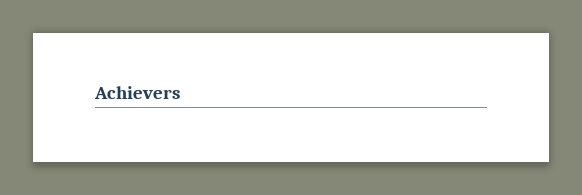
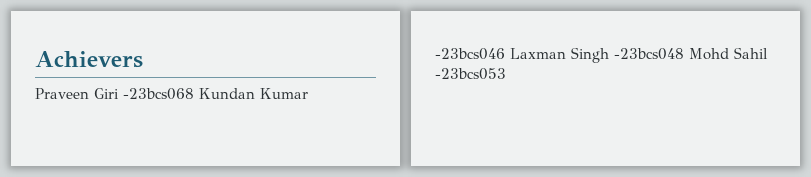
+ Praveen Giri -23bcs068 Kundan Kumar -23bcs046 Laxman Singh -23bcs048 Mohd Sahil -23bcs053

